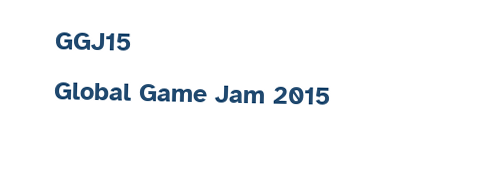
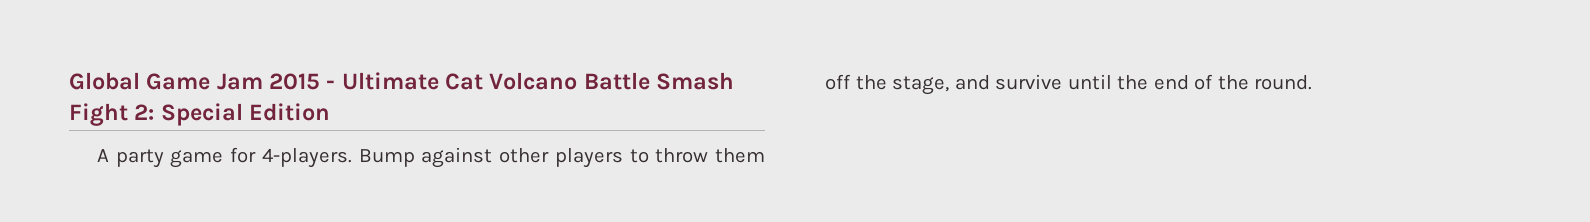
- GGJ15
- Global Game Jam 2015
+ Global Game Jam 2015 - Ultimate Cat Volcano Battle Smash Fight 2: Special Edition
+ A party game for 4-players. Bump against other players to throw them off the stage, and survive until the end of the round.

